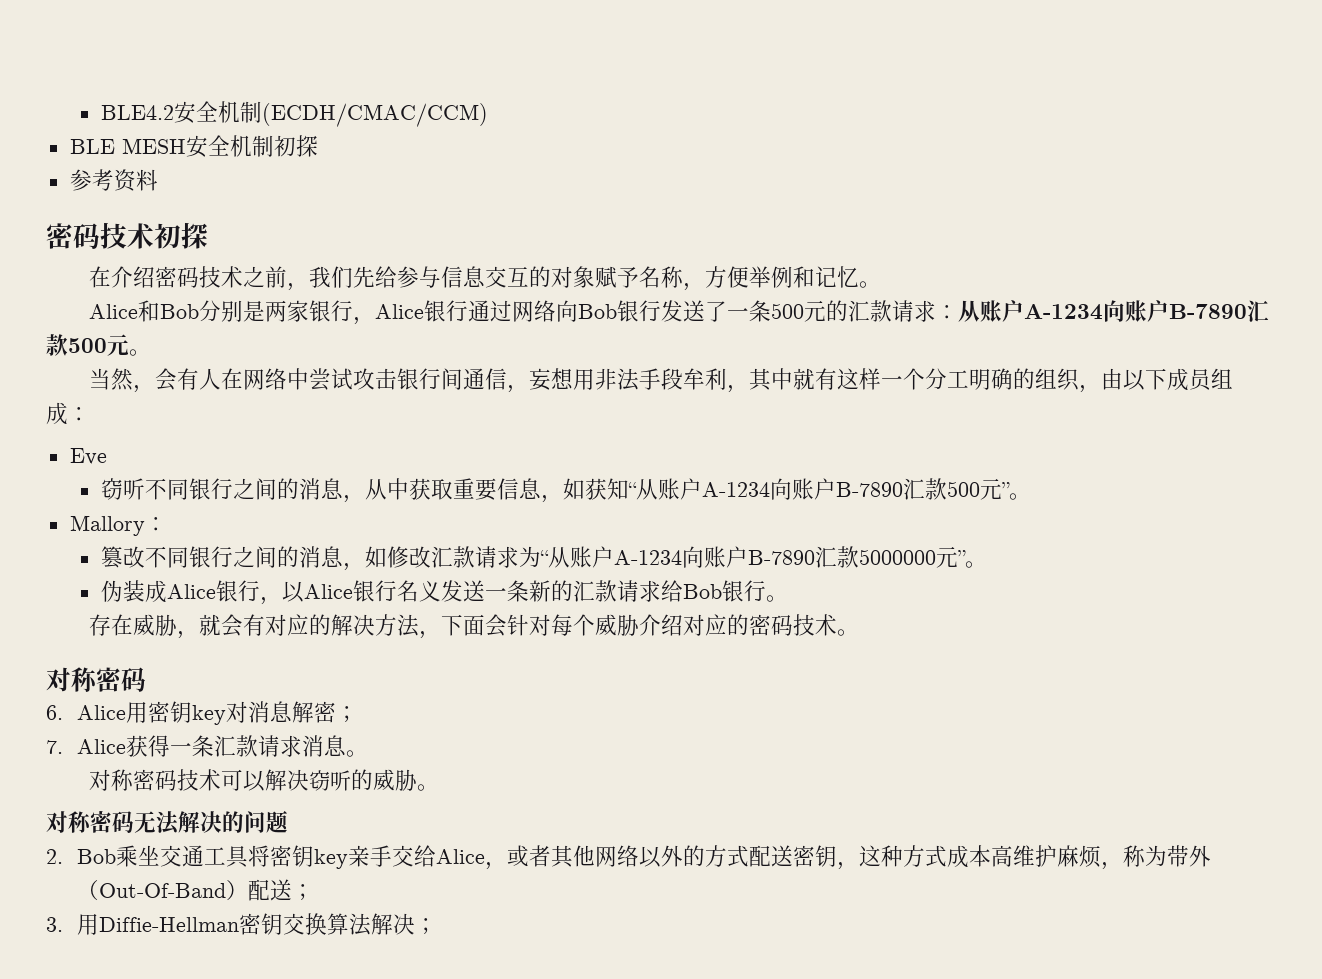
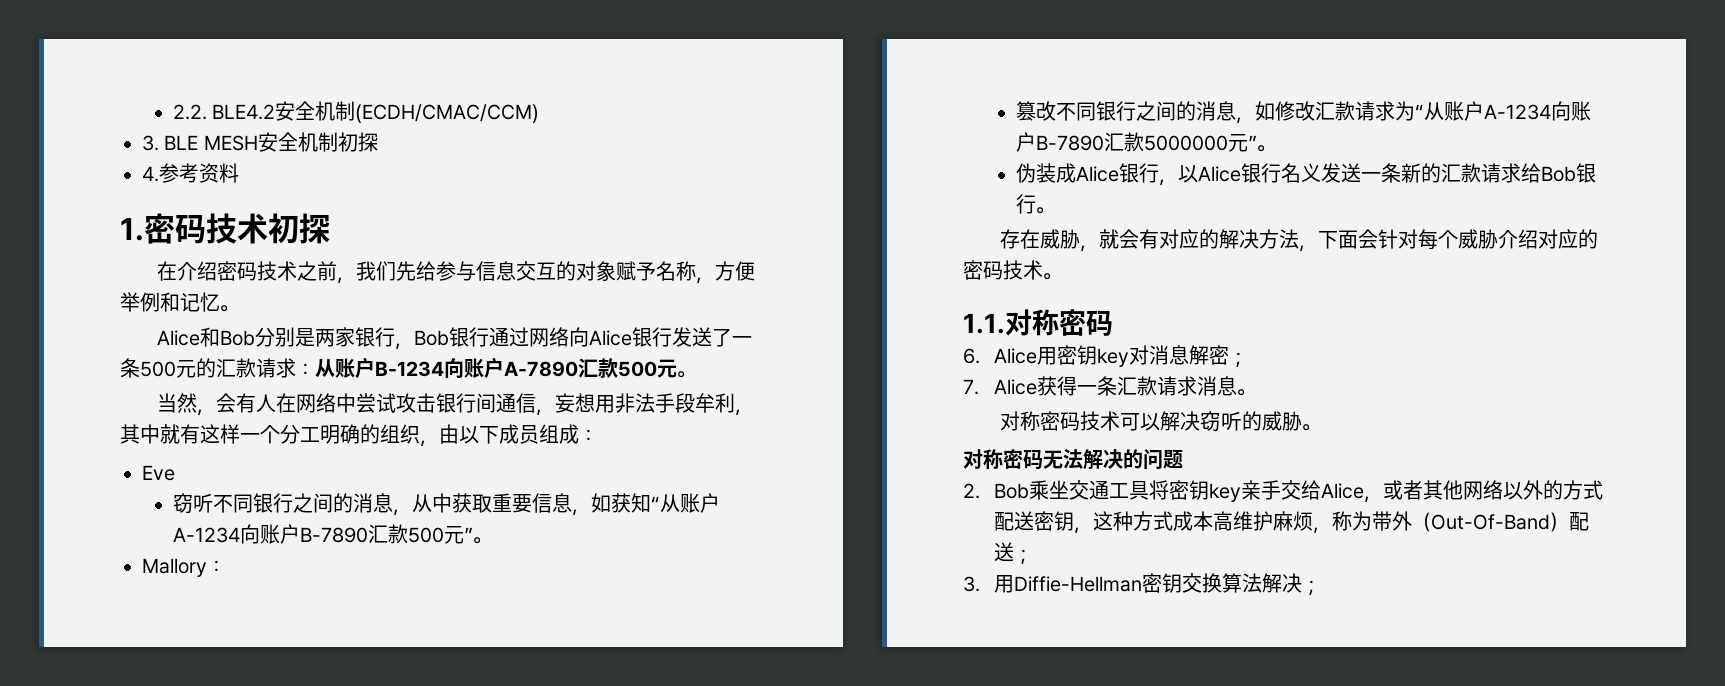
- BLE4.2安全机制(ECDH/CMAC/CCM)
+ 2.2. BLE4.2安全机制(ECDH/CMAC/CCM)
- BLE MESH安全机制初探
+ 3. BLE MESH安全机制初探
- 参考资料
+ 4.参考资料
- 密码技术初探
+ 1.密码技术初探
- Alice和Bob分别是两家银行，Alice银行通过网络向Bob银行发送了一条500元的汇款请求：从账户A-1234向账户B-7890汇款500元。
+ Alice和Bob分别是两家银行，Bob银行通过网络向Alice银行发送了一条500元的汇款请求：从账户B-1234向账户A-7890汇款500元。
  存在威胁，就会有对应的解决方法，下面会针对每个威胁介绍对应的密码技术。
- 对称密码
+ 1.1.对称密码

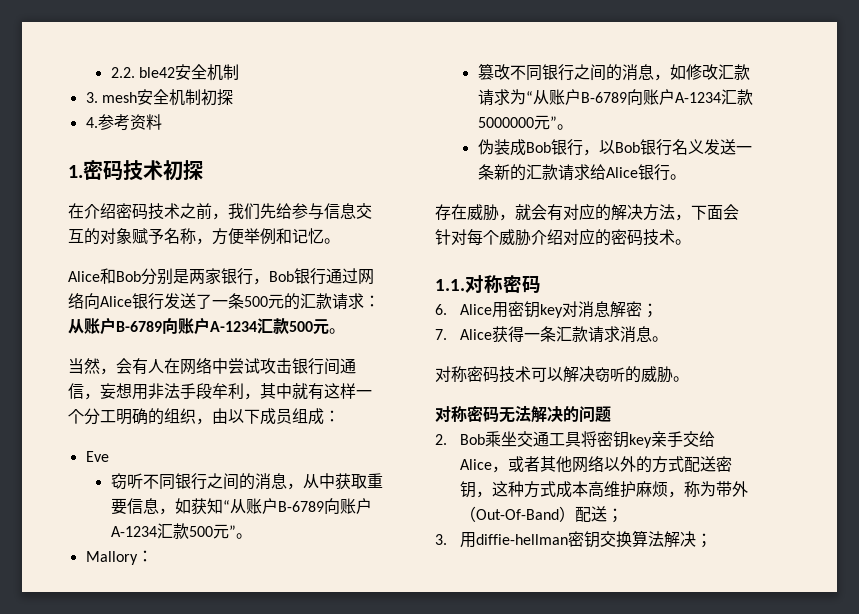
- 2.2. BLE4.2安全机制(ECDH/CMAC/CCM)
- 3. BLE MESH安全机制初探
+ 2.2. ble42安全机制
+ 3. mesh安全机制初探
- Alice和Bob分别是两家银行，Bob银行通过网络向Alice银行发送了一条500元的汇款请求：从账户B-1234向账户A-7890汇款500元。
+ Alice和Bob分别是两家银行，Bob银行通过网络向Alice银行发送了一条500元的汇款请求：从账户B-6789向账户A-1234汇款500元。
- 窃听不同银行之间的消息，从中获取重要信息，如获知“从账户A-1234向账户B-7890汇款500元”。
+ 窃听不同银行之间的消息，从中获取重要信息，如获知“从账户B-6789向账户A-1234汇款500元”。
- 篡改不同银行之间的消息，如修改汇款请求为“从账户A-1234向账户B-7890汇款5000000元”。
+ 篡改不同银行之间的消息，如修改汇款请求为“从账户B-6789向账户A-1234汇款5000000元”。
- 伪装成Alice银行，以Alice银行名义发送一条新的汇款请求给Bob银行。
+ 伪装成Bob银行，以Bob银行名义发送一条新的汇款请求给Alice银行。
- 3.用Diffie-Hellman密钥交换算法解决；
+ 3.用diffie-hellman密钥交换算法解决；

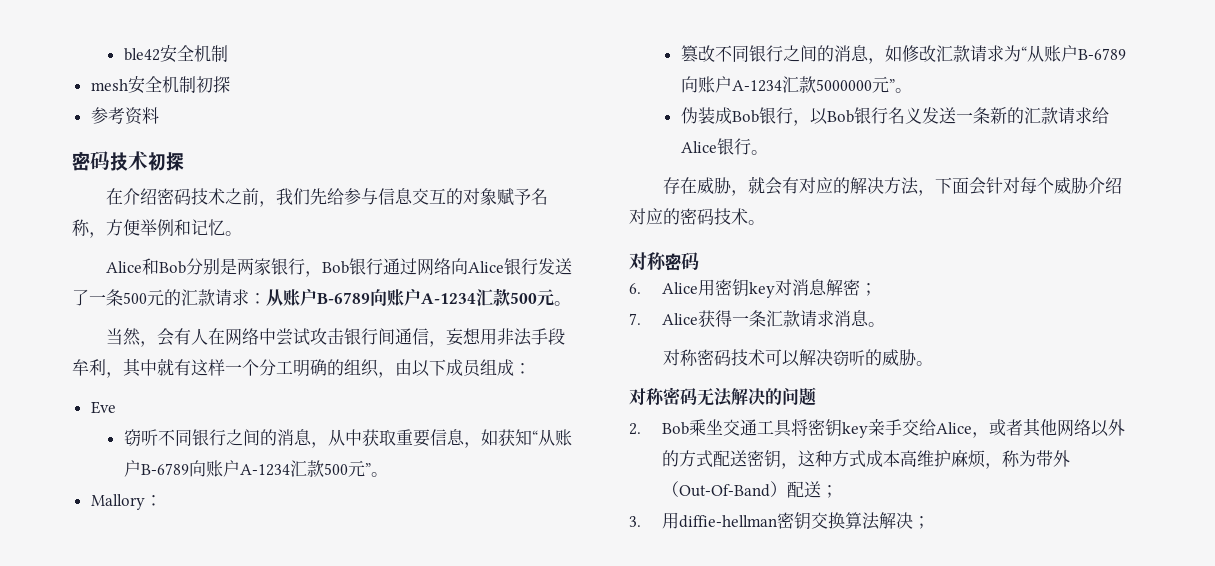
- 2.2. ble42安全机制
+ ble42安全机制
- 3. mesh安全机制初探
+ mesh安全机制初探
- 4.参考资料
+ 参考资料
- 1.密码技术初探
+ 密码技术初探
  存在威胁，就会有对应的解决方法，下面会针对每个威胁介绍对应的密码技术。
- 1.1.对称密码
+ 对称密码

